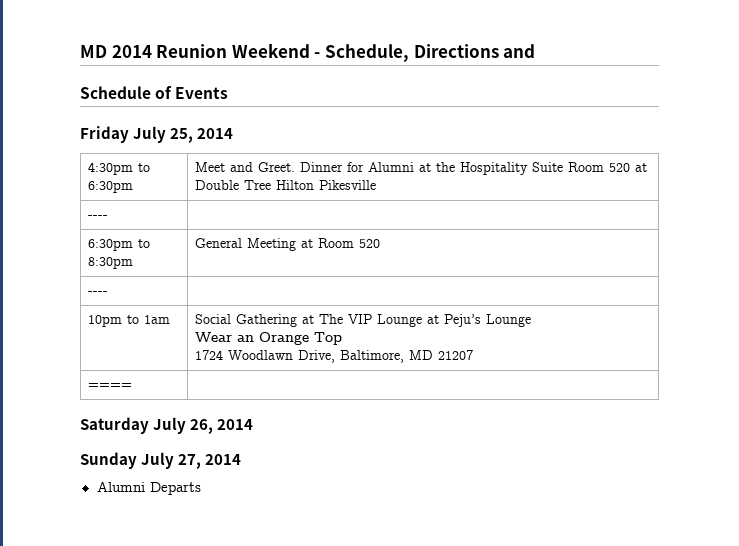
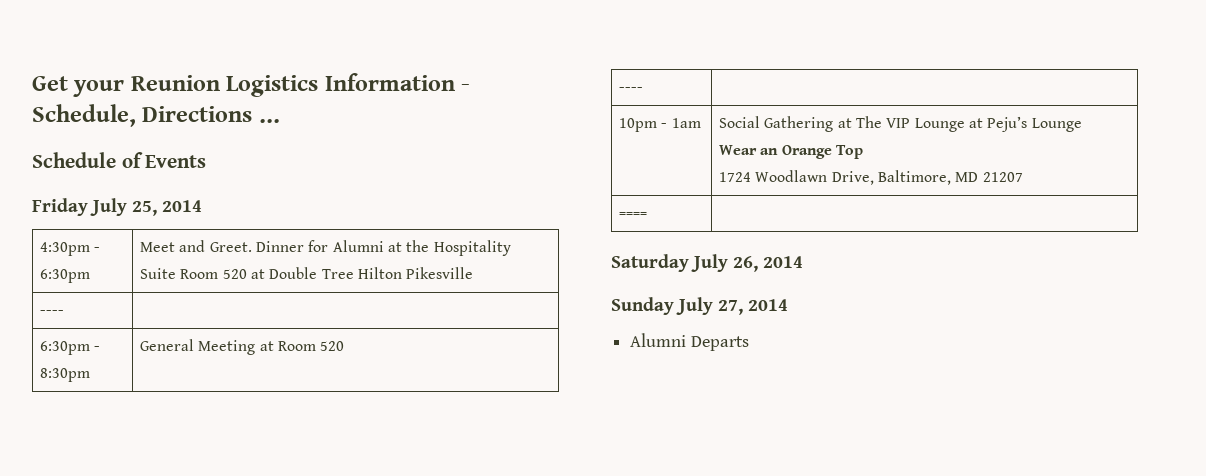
- MD 2014 Reunion Weekend - Schedule, Directions and
+ Get your Reunion Logistics Information - Schedule, Directions ...
- 4:30pm to 6:30pm | Meet and Greet. Dinner for Alumni at the Hospitality Suite Room 520 at Double Tree Hilton Pikesville
+ 4:30pm - 6:30pm | Meet and Greet. Dinner for Alumni at the Hospitality Suite Room 520 at Double Tree Hilton Pikesville
- 6:30pm to 8:30pm | General Meeting at Room 520
+ 6:30pm - 8:30pm | General Meeting at Room 520
- 10pm to 1am | Social Gathering at The VIP Lounge at Peju’s Lounge
+ 10pm - 1am | Social Gathering at The VIP Lounge at Peju’s Lounge

